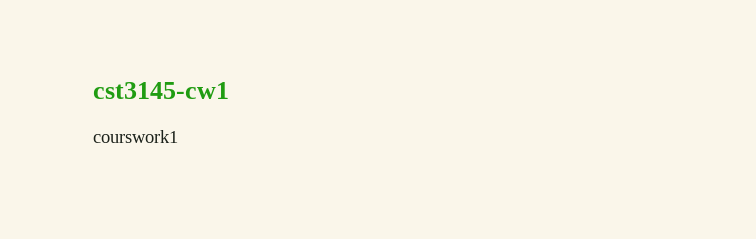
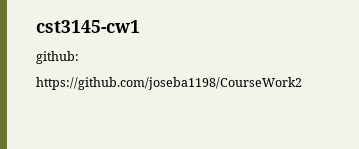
- courswork1
+ github:
+ https://github.com/joseba1198/CourseWork2

